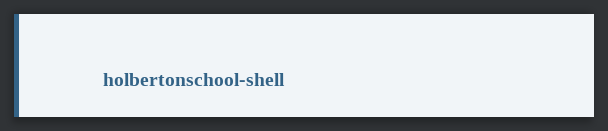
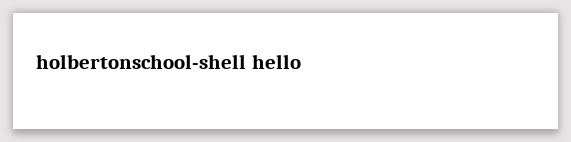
- holbertonschool-shell
+ holbertonschool-shell hello

